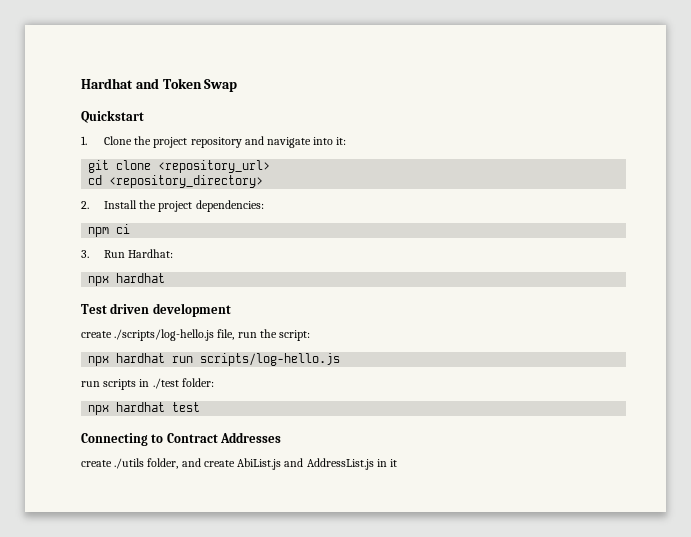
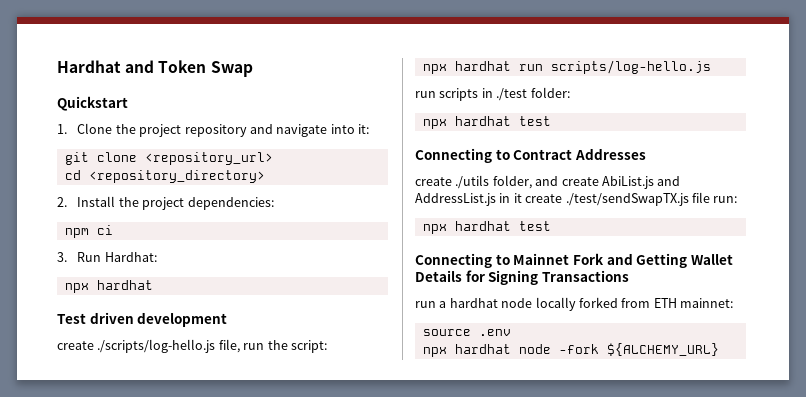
- create ./utils folder, and create AbiList.js and AddressList.js in it
+ create ./utils folder, and create AbiList.js and AddressList.js in it create ./test/sendSwapTX.js file run:
+ npx hardhat test
+ Connecting to Mainnet Fork and Getting Wallet Details for Signing Transactions
+ run a hardhat node locally forked from ETH mainnet:
+ source .env
+ npx hardhat node -fork ${ALCHEMY_URL}

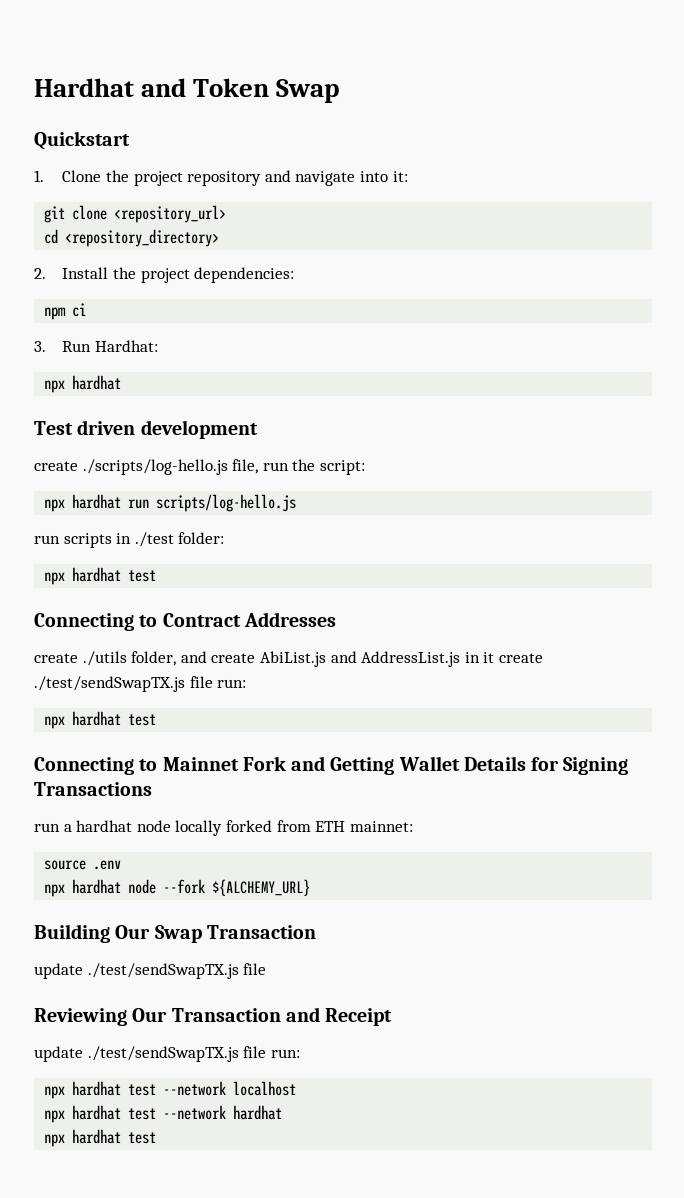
- npx hardhat node -fork ${ALCHEMY_URL}
+ npx hardhat node --fork ${ALCHEMY_URL}
+ Building Our Swap Transaction
+ update ./test/sendSwapTX.js file
+ Reviewing Our Transaction and Receipt
+ update ./test/sendSwapTX.js file run:
+ npx hardhat test --network localhost
+ npx hardhat test --network hardhat
+ npx hardhat test

